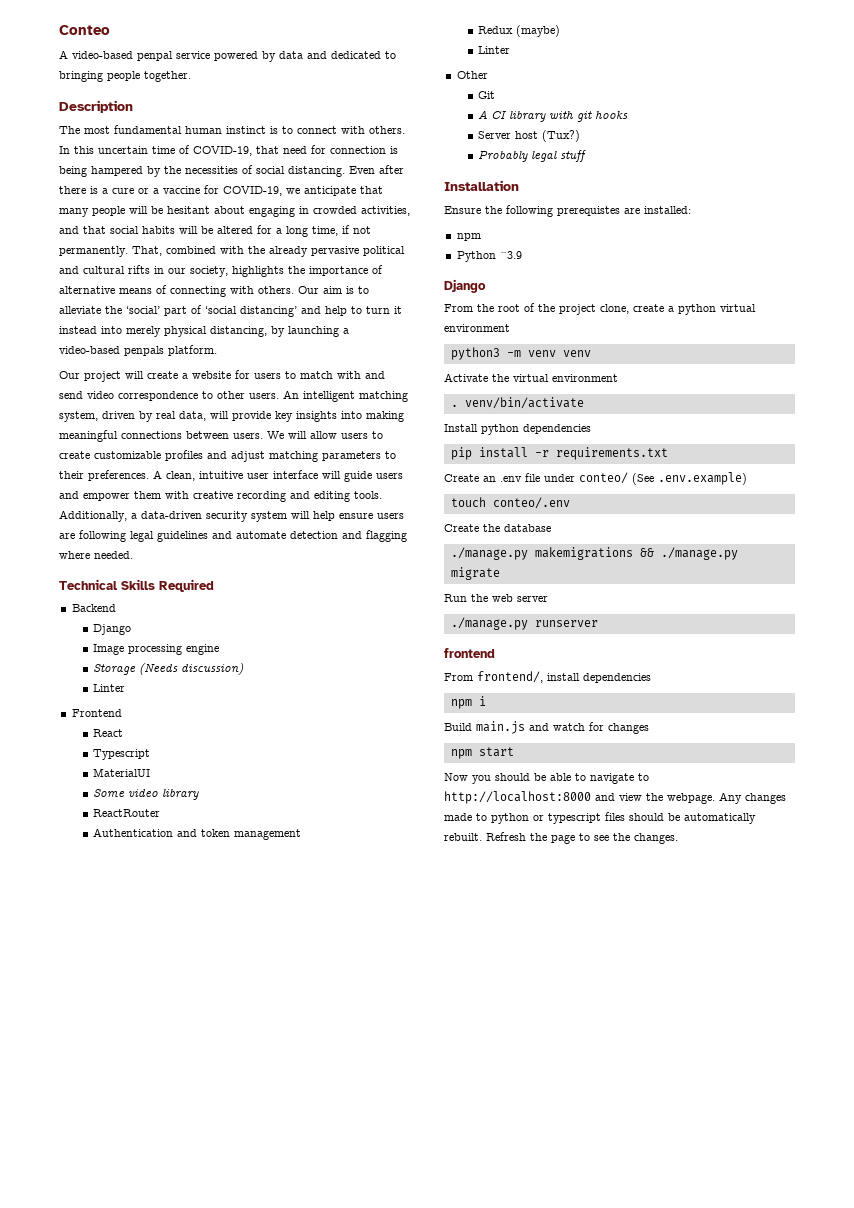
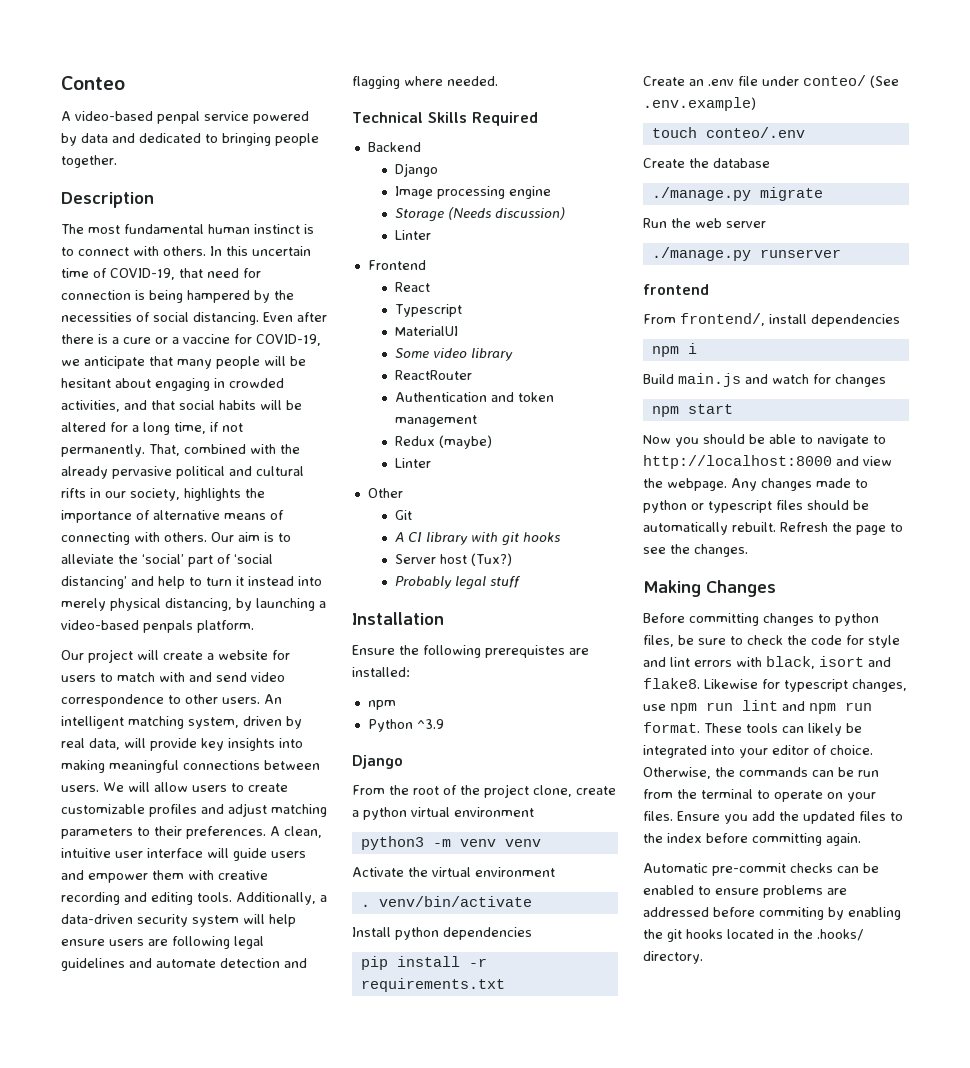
- ./manage.py makemigrations && ./manage.py migrate
+ ./manage.py migrate
+ Making Changes
+ Before committing changes to python files, be sure to check the code for style and lint errors with black, isort and flake8. Likewise for typescript changes, use npm run lint and npm run format. These tools can likely be integrated into your editor of choice. Otherwise, the commands can be run from the terminal to operate on your files. Ensure you add the updated files to the index before committing again.
+ Automatic pre-commit checks can be enabled to ensure problems are addressed before commiting by enabling the git hooks located in the .hooks/ directory.

